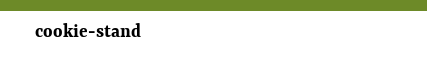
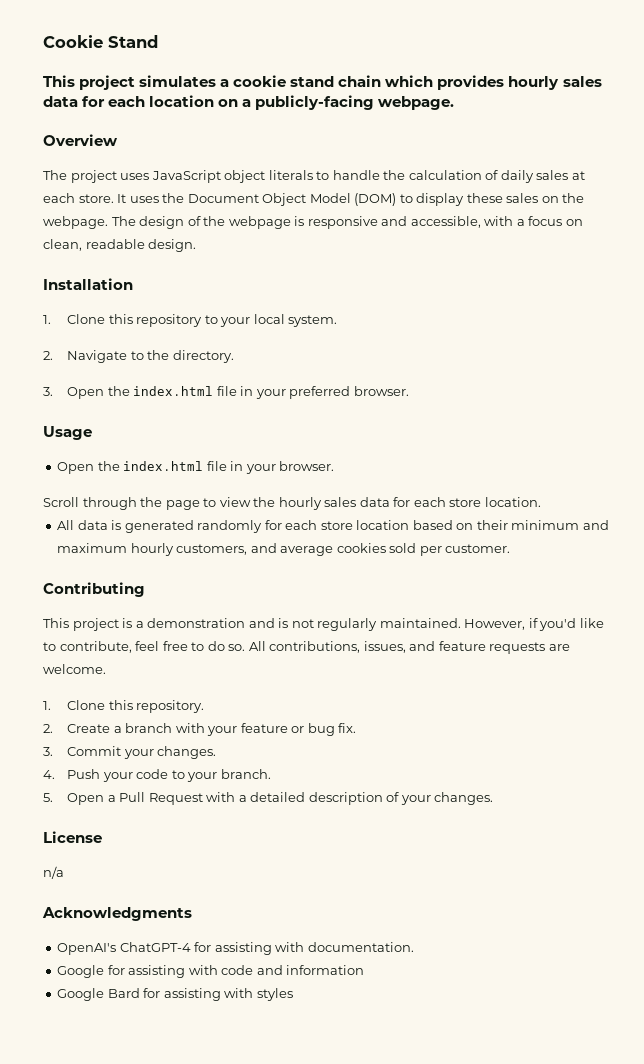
- cookie-stand
+ Cookie Stand
+ This project simulates a cookie stand chain which provides hourly sales data for each location on a publicly-facing webpage.
+ Overview
+ The project uses JavaScript object literals to handle the calculation of daily sales at each store. It uses the Document Object Model (DOM) to display these sales on the webpage. The design of the webpage is responsive and accessible, with a focus on clean, readable design.
+ Installation
+ 1. Clone this repository to your local system.
+ 2. Navigate to the directory.
+ 3. Open the index.html file in your preferred browser.
+ Usage
+ Open the index.html file in your browser.
+ Scroll through the page to view the hourly sales data for each store location.
+ All data is generated randomly for each store location based on their minimum and maximum hourly customers, and average cookies sold per customer.
+ Contributing
+ This project is a demonstration and is not regularly maintained. However, if you'd like to contribute, feel free to do so. All contributions, issues, and feature requests are welcome.
+ 1. Clone this repository.
+ 2. Create a branch with your feature or bug fix.
+ 3. Commit your changes.
+ 4. Push your code to your branch.
+ 5. Open a Pull Request with a detailed description of your changes.
+ License
+ n/a
+ Acknowledgments
+ OpenAI's ChatGPT-4 for assisting with documentation.
+ Google for assisting with code and information
+ Google Bard for assisting with styles

